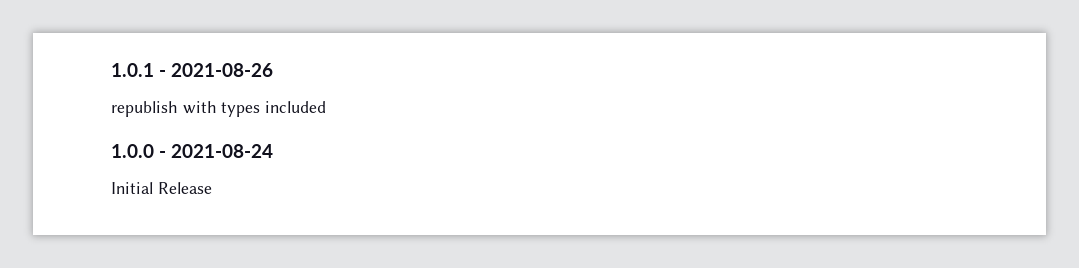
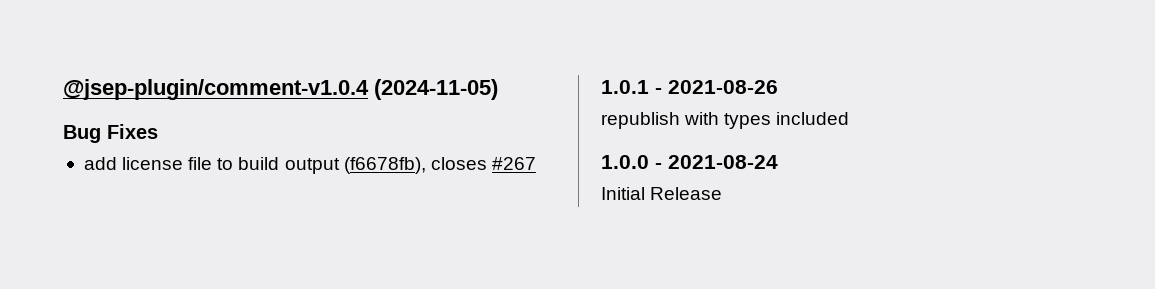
+ @jsep-plugin/comment-v1.0.4 (2024-11-05)
+ Bug Fixes
+ add license file to build output (f6678fb), closes #267

